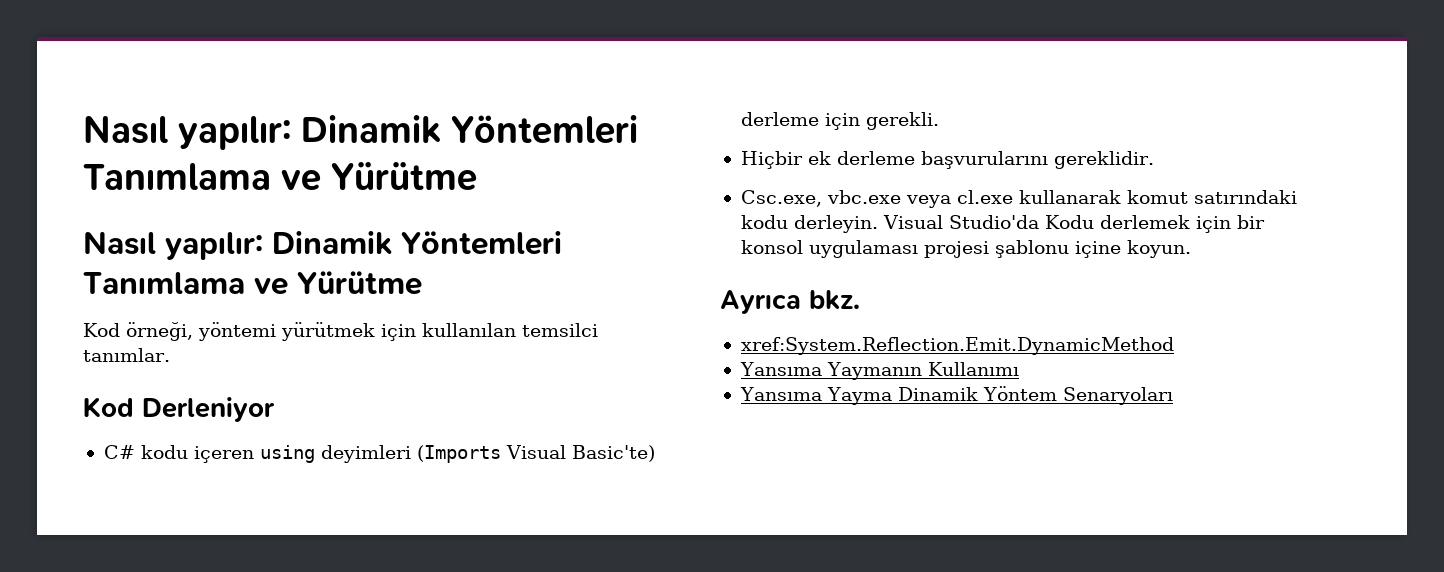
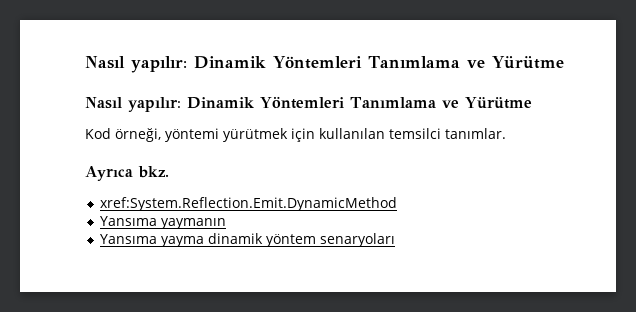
- Kod Derleniyor
- C# kodu içeren using deyimleri (Imports Visual Basic'te) derleme için gerekli.
- Hiçbir ek derleme başvurularını gereklidir.
- Csc.exe, vbc.exe veya cl.exe kullanarak komut satırındaki kodu derleyin. Visual Studio'da Kodu derlemek için bir konsol uygulaması projesi şablonu içine koyun.
- Yansıma Yaymanın Kullanımı
- Yansıma Yayma Dinamik Yöntem Senaryoları
+ Yansıma yaymanın
+ Yansıma yayma dinamik yöntem senaryoları

